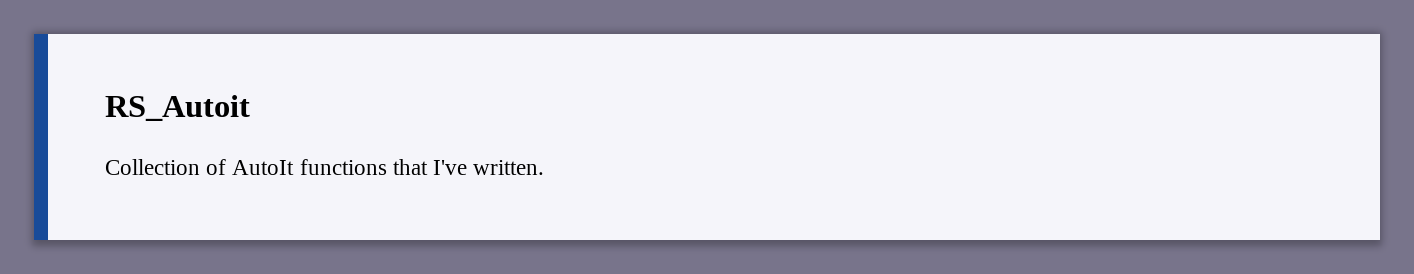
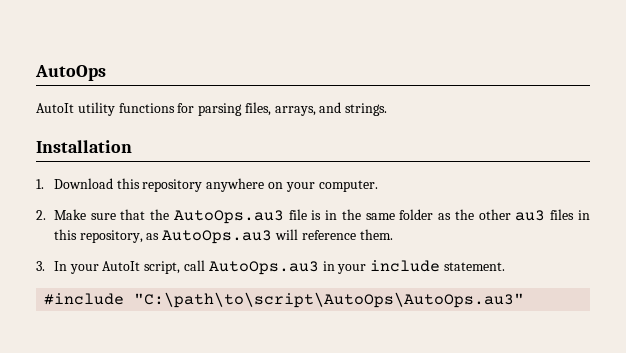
- RS_Autoit
- Collection of AutoIt functions that I've written.
+ AutoOps
+ AutoIt utility functions for parsing files, arrays, and strings.
+ Installation
+ 1. Download this repository anywhere on your computer.
+ 2. Make sure that the AutoOps.au3 file is in the same folder as the other au3 files in this repository, as AutoOps.au3 will reference them.
+ 3. In your AutoIt script, call AutoOps.au3 in your include statement.
+ #include "C:\path\to\script\AutoOps\AutoOps.au3"

